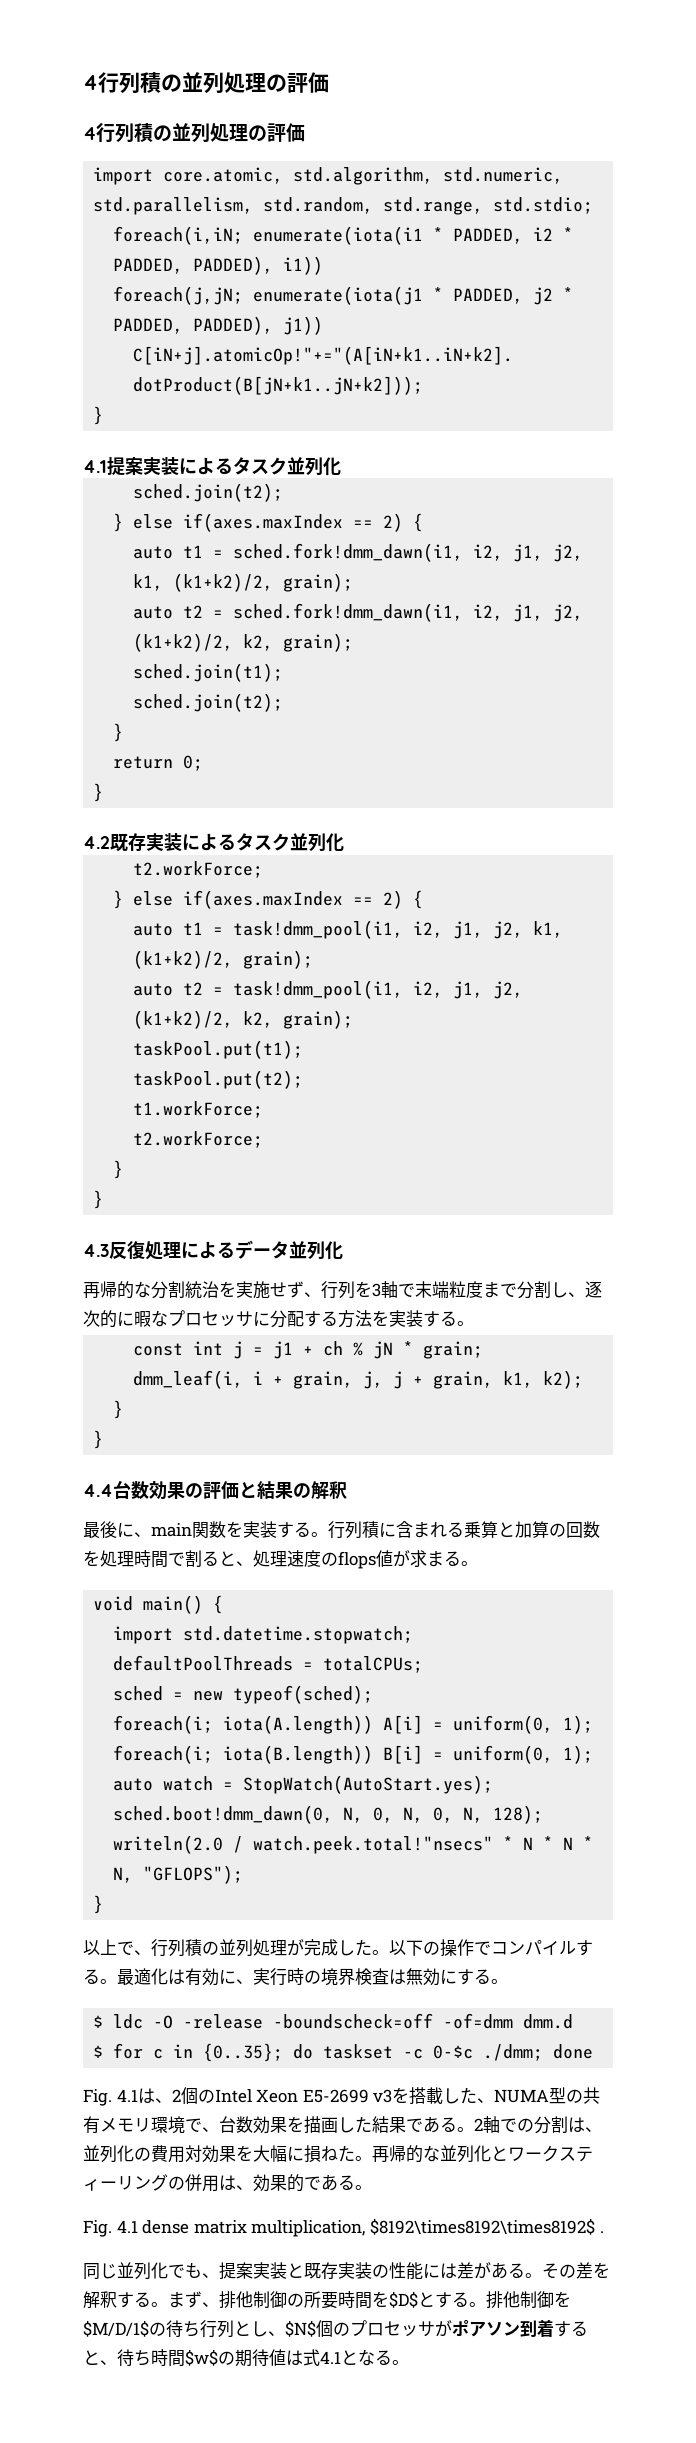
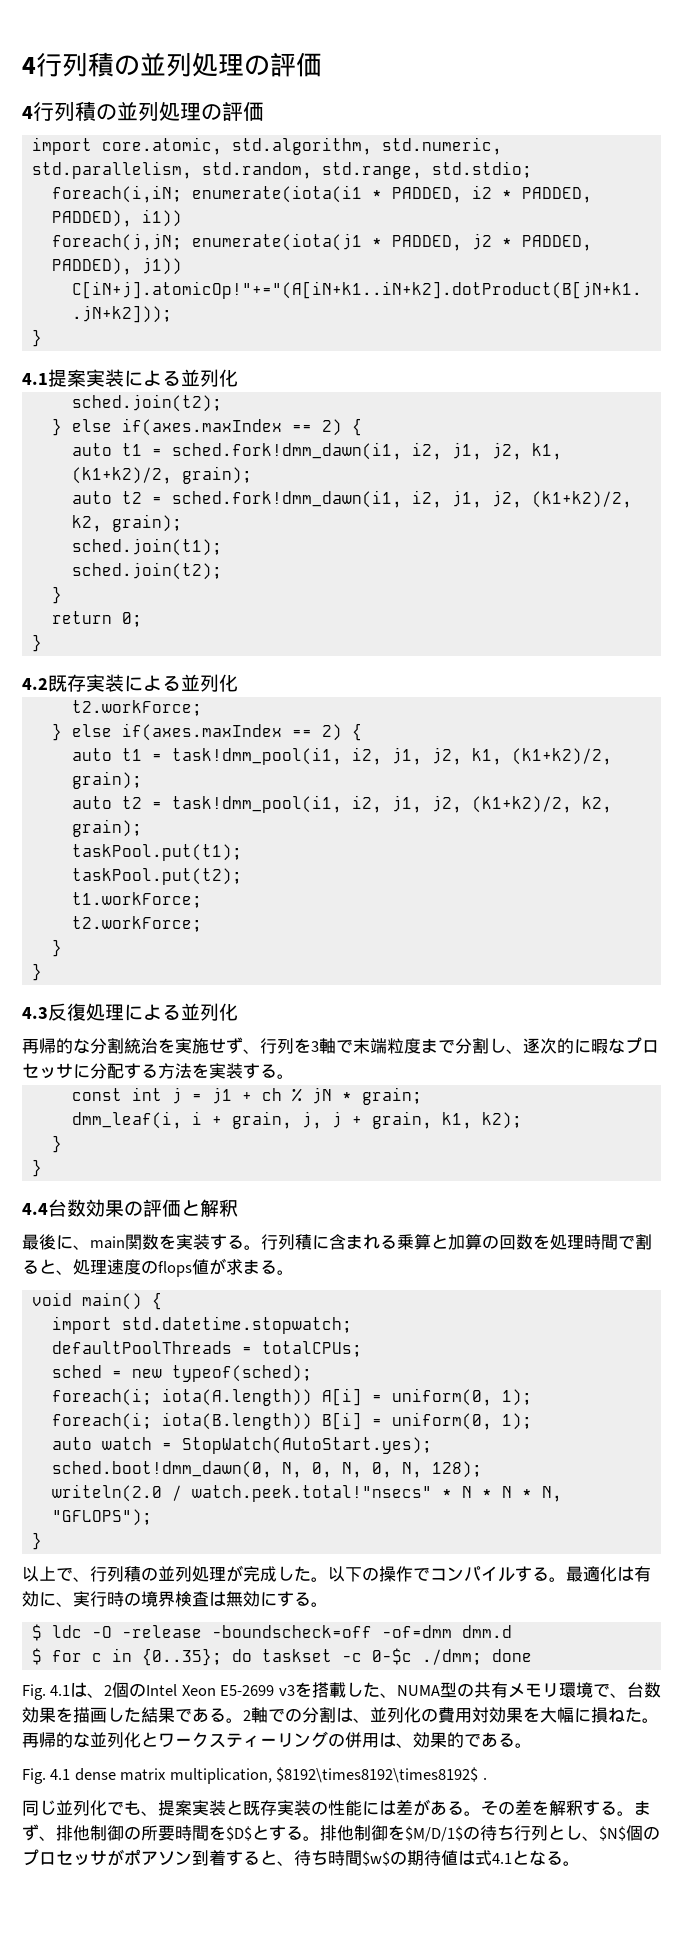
- 4.1提案実装によるタスク並列化
+ 4.1提案実装による並列化
- 4.2既存実装によるタスク並列化
+ 4.2既存実装による並列化
- 4.3反復処理によるデータ並列化
+ 4.3反復処理による並列化
- 4.4台数効果の評価と結果の解釈
+ 4.4台数効果の評価と解釈

